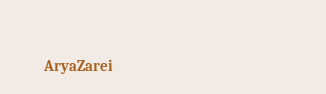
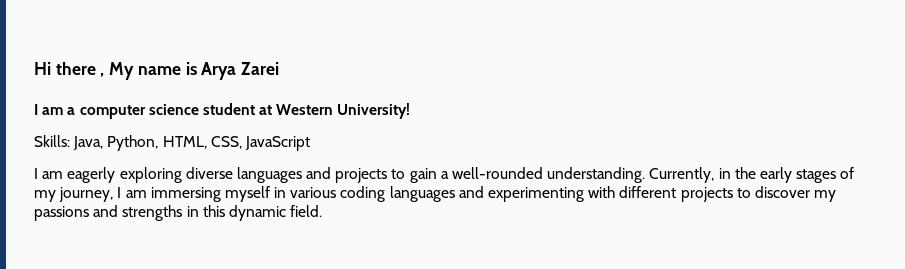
- AryaZarei
+ Hi there , My name is Arya Zarei
+ I am a computer science student at Western University!
+ Skills: Java, Python, HTML, CSS, JavaScript
+ I am eagerly exploring diverse languages and projects to gain a well-rounded understanding. Currently, in the early stages of my journey, I am immersing myself in various coding languages and experimenting with different projects to discover my passions and strengths in this dynamic field.

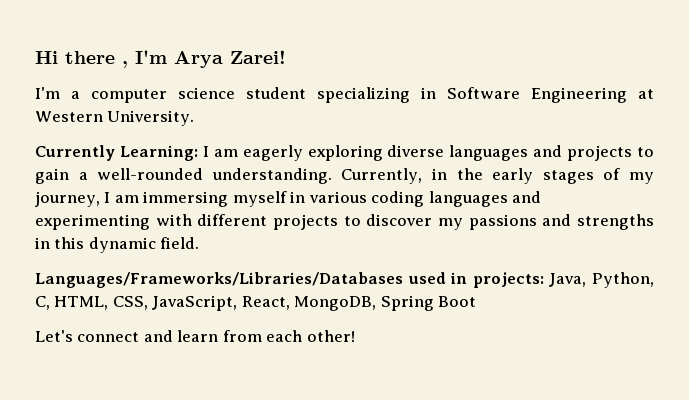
- Hi there , My name is Arya Zarei
- I am a computer science student at Western University!
- Skills: Java, Python, HTML, CSS, JavaScript
- I am eagerly exploring diverse languages and projects to gain a well-rounded understanding.
+ Hi there , I'm Arya Zarei!
+ I'm a computer science student specializing in Software Engineering at Western University.
+ Currently Learning: I am eagerly exploring diverse languages and projects to gain a well-rounded understanding.
+ Languages/Frameworks/Libraries/Databases used in projects: Java, Python, C, HTML, CSS, JavaScript, React, MongoDB, Spring Boot
+ Let's connect and learn from each other!

